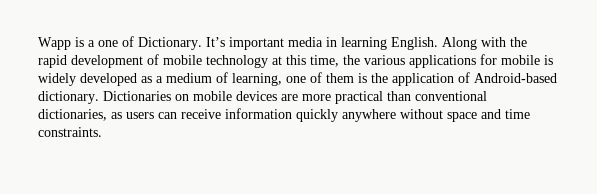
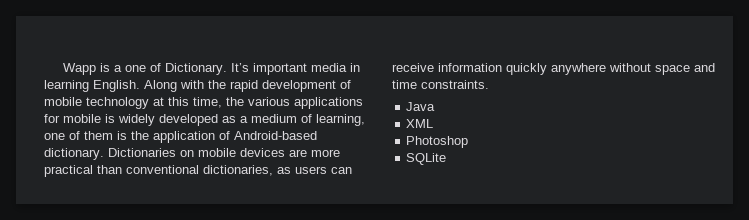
+ Java
+ XML
+ Photoshop
+ SQLite

